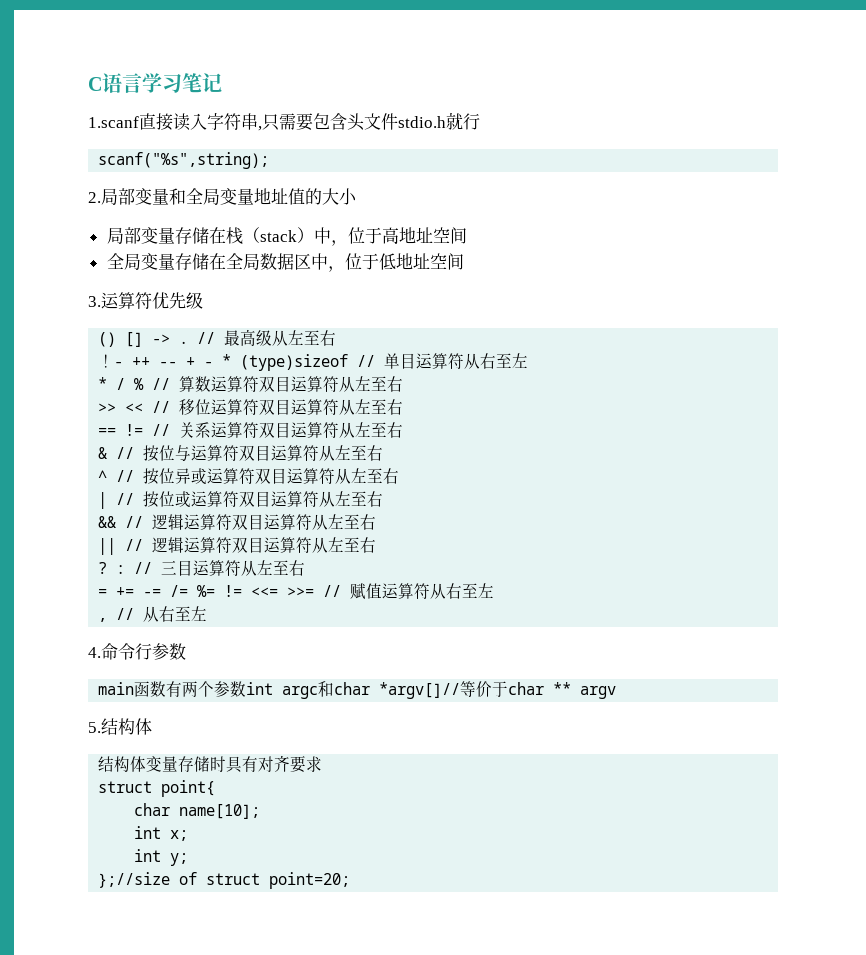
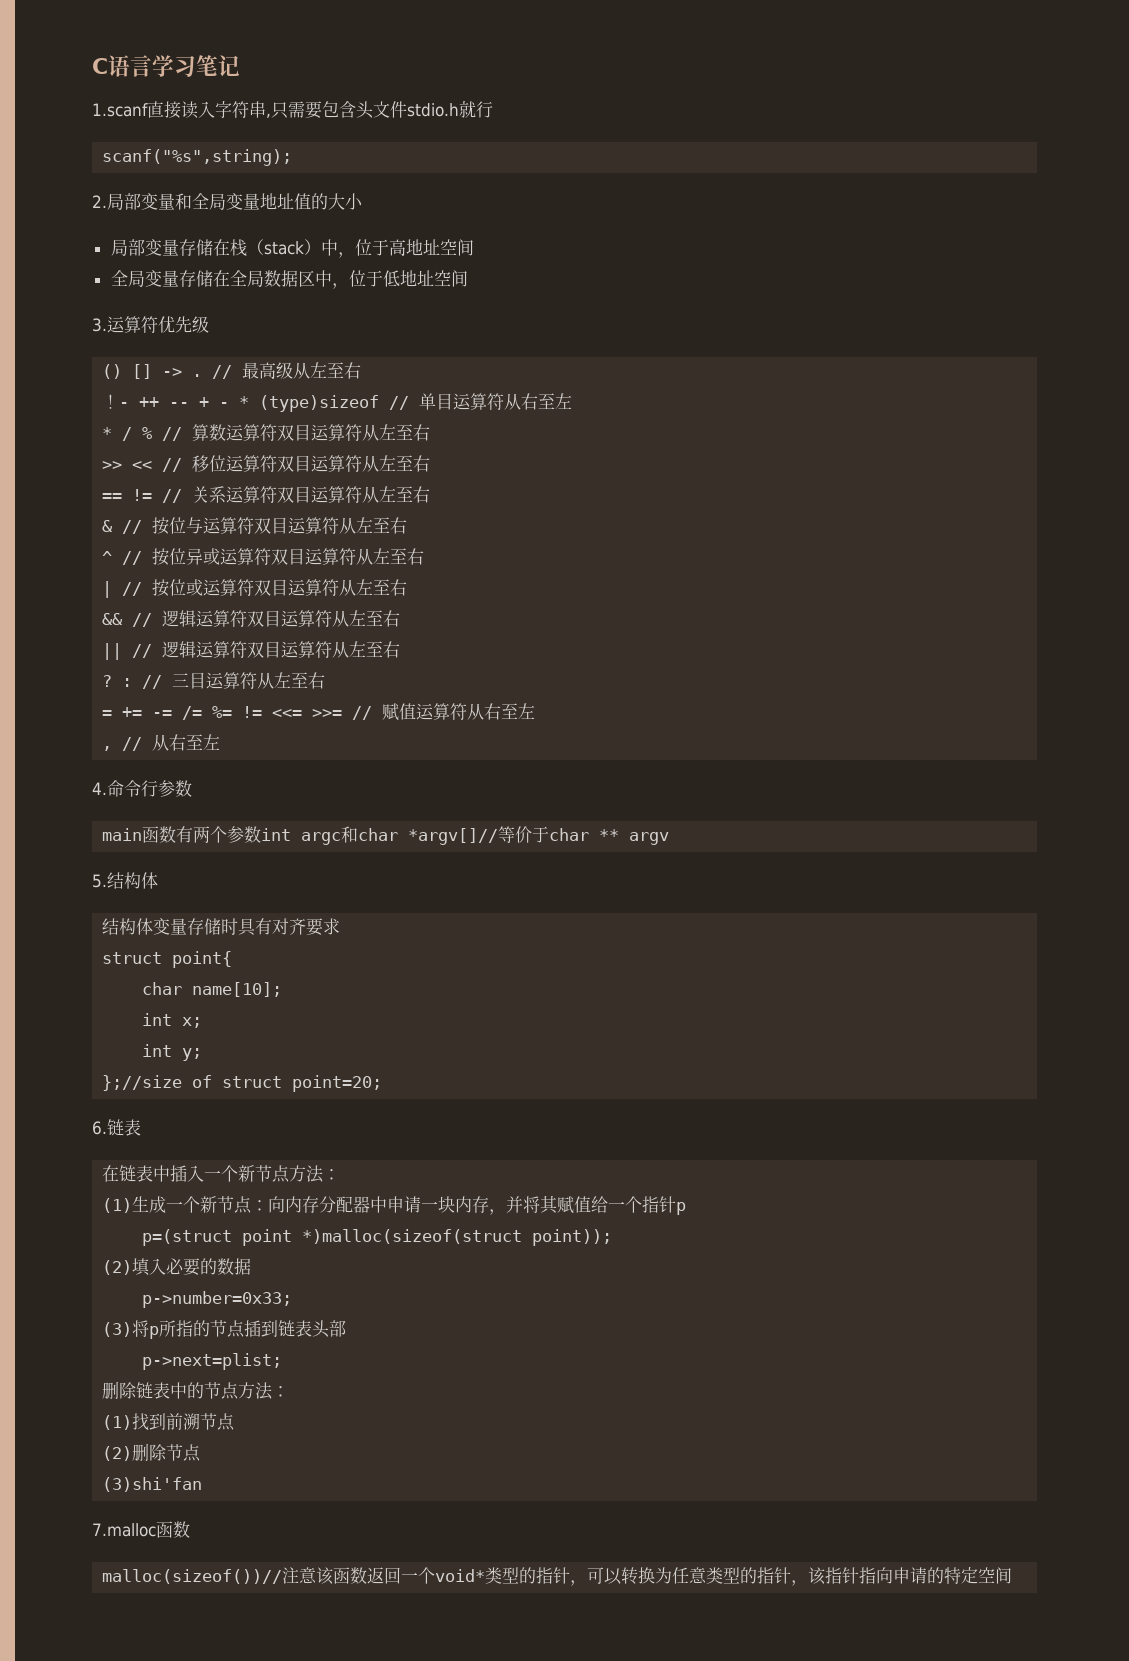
+ 6.链表
+ 在链表中插入一个新节点方法：
+ (1)生成一个新节点：向内存分配器中申请一块内存，并将其赋值给一个指针p
+ p=(struct point *)malloc(sizeof(struct point));
+ (2)填入必要的数据
+ p->number=0x33;
+ (3)将p所指的节点插到链表头部
+ p->next=plist;
+ 删除链表中的节点方法：
+ (1)找到前溯节点
+ (2)删除节点
+ (3)shi'fan
+ 7.malloc函数
+ malloc(sizeof())//注意该函数返回一个void*类型的指针，可以转换为任意类型的指针，该指针指向申请的特定空间

